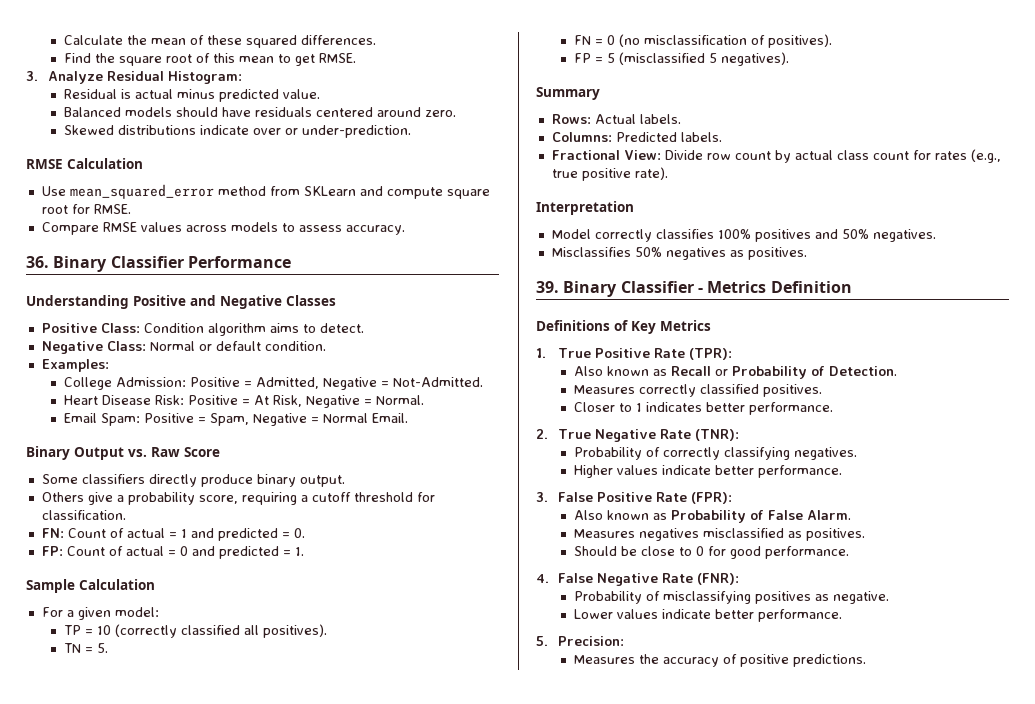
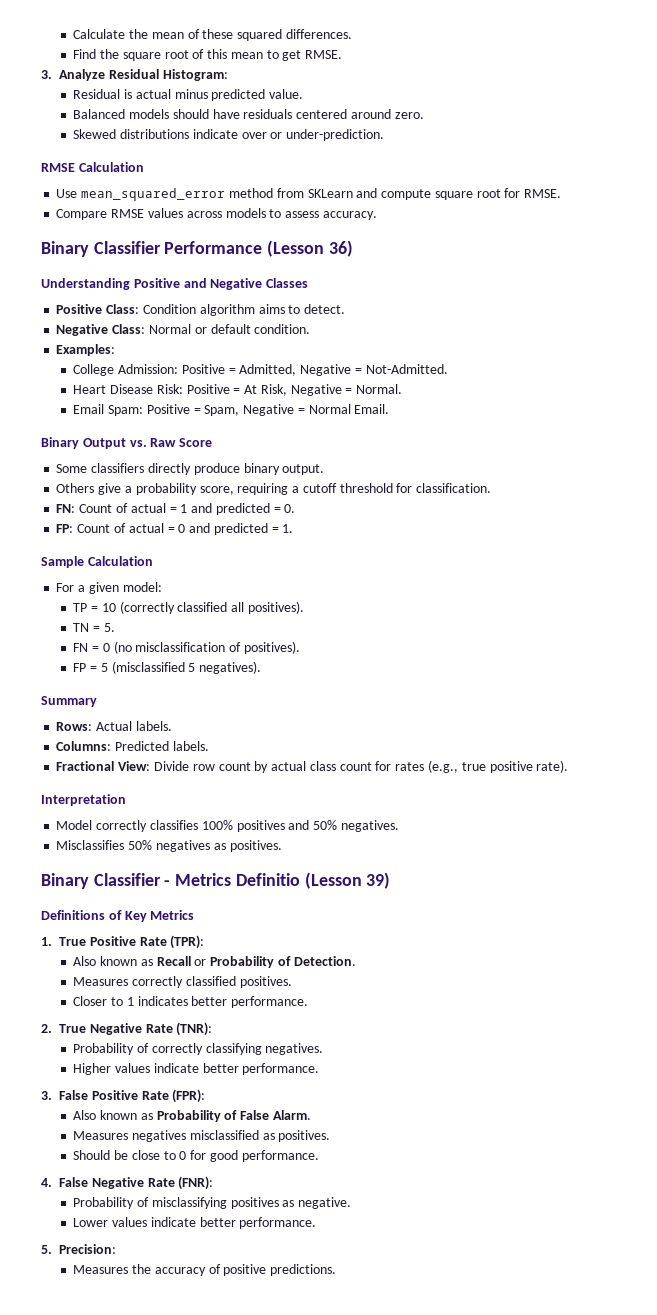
- 36. Binary Classifier Performance
+ Binary Classifier Performance (Lesson 36)
- 39. Binary Classifier - Metrics Definition
+ Binary Classifier - Metrics Definitio (Lesson 39)

